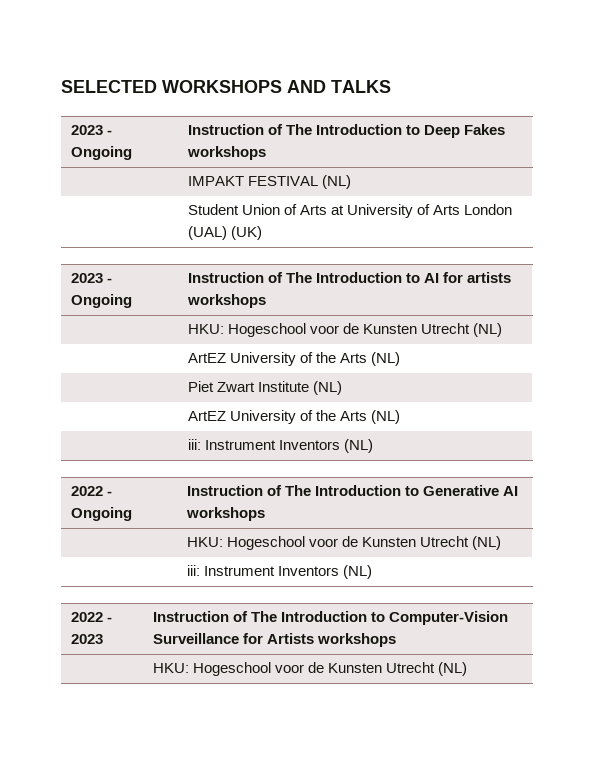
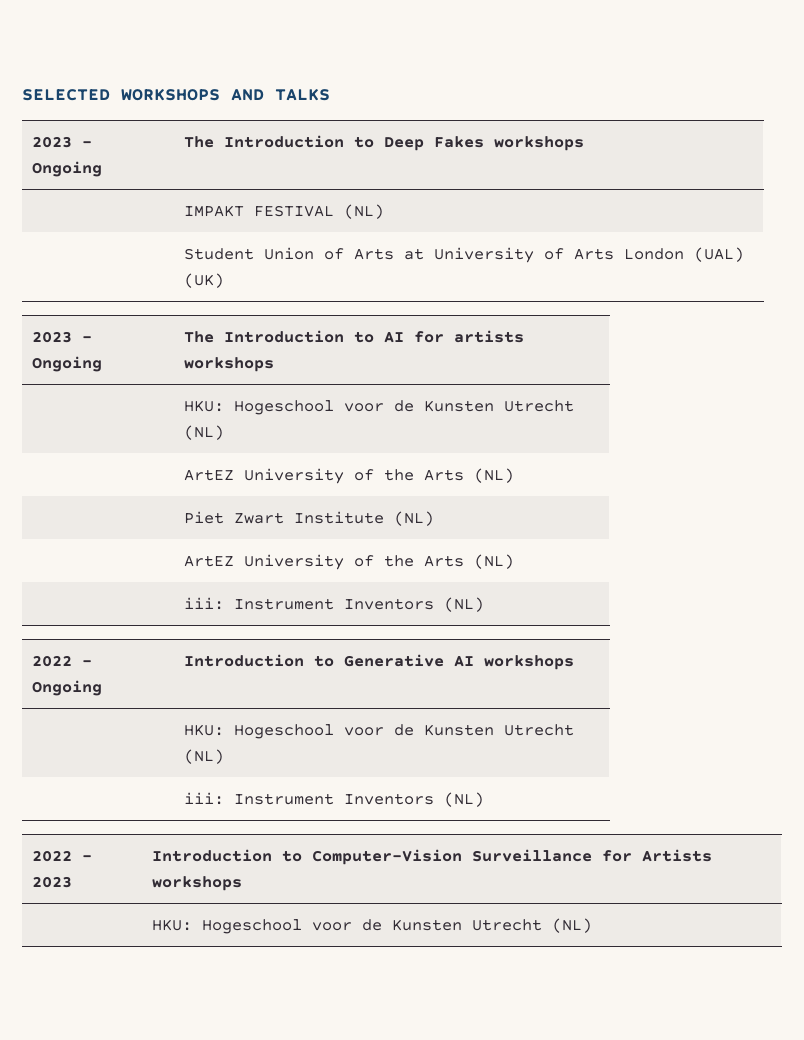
- 2023 - Ongoing | Instruction of The Introduction to Deep Fakes workshops
+ 2023 - Ongoing | The Introduction to Deep Fakes workshops
- 2023 - Ongoing | Instruction of The Introduction to AI for artists workshops
+ 2023 - Ongoing | The Introduction to AI for artists workshops
- 2022 - Ongoing | Instruction of The Introduction to Generative AI workshops
+ 2022 - Ongoing | Introduction to Generative AI workshops
- 2022 - 2023 | Instruction of The Introduction to Computer-Vision Surveillance for Artists workshops
+ 2022 - 2023 | Introduction to Computer-Vision Surveillance for Artists workshops

